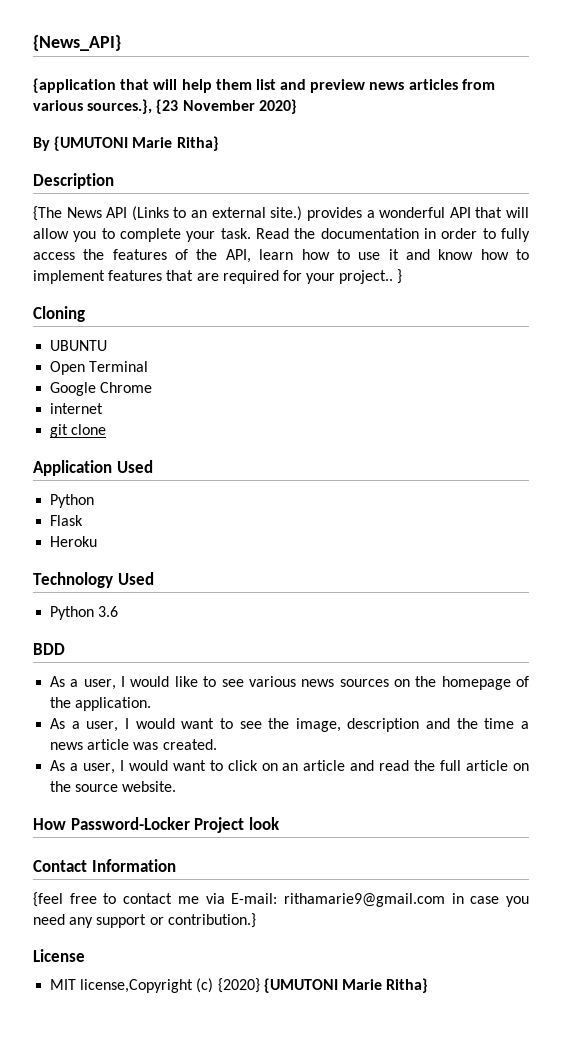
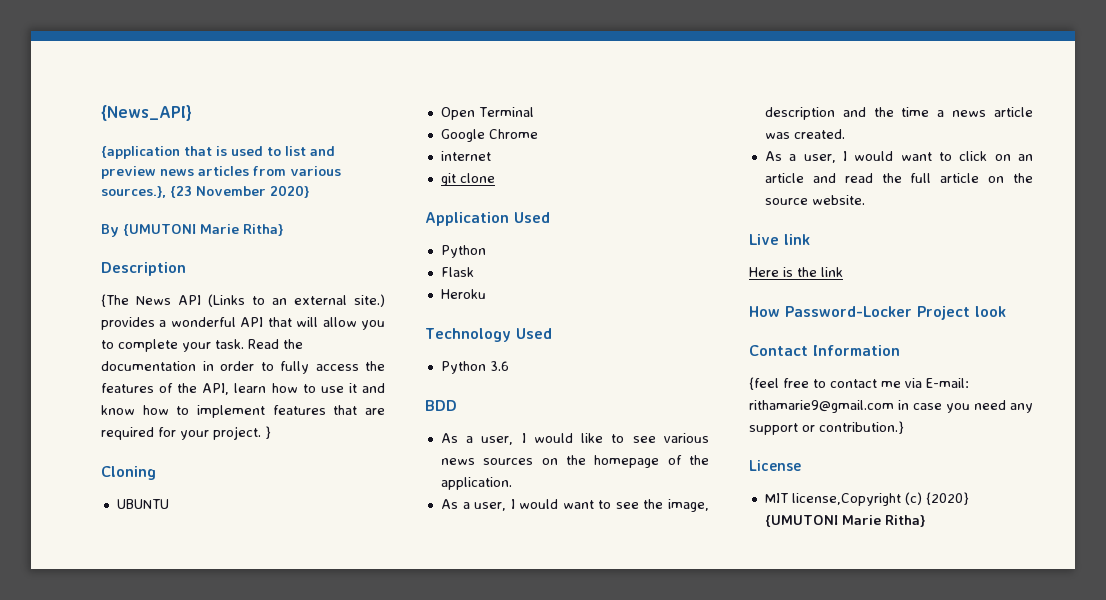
- {application that will help them list and preview news articles from various sources.}, {23 November 2020}
+ {application that is used to list and preview news articles from various sources.}, {23 November 2020}
- Read the documentation in order to fully access the features of the API, learn how to use it and know how to implement features that are required for your project..
+ Read the documentation in order to fully access the features of the API, learn how to use it and know how to implement features that are required for your project.
+ Live link
+ Here is the link

